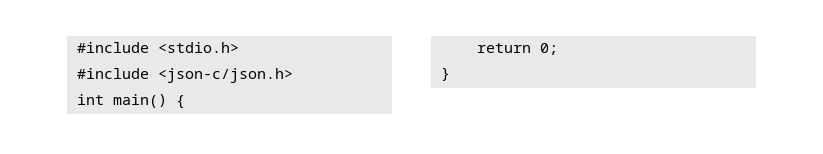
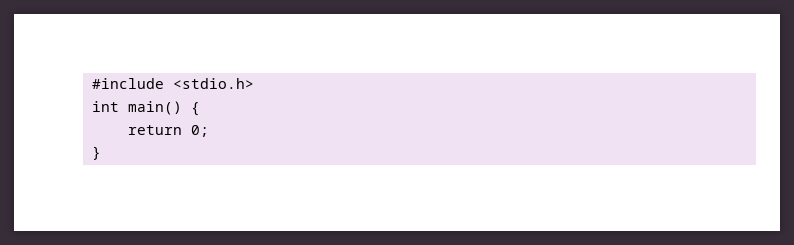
- #include <json-c/json.h>

